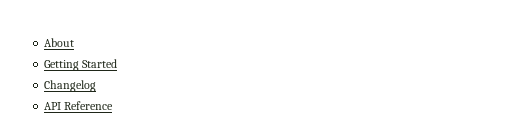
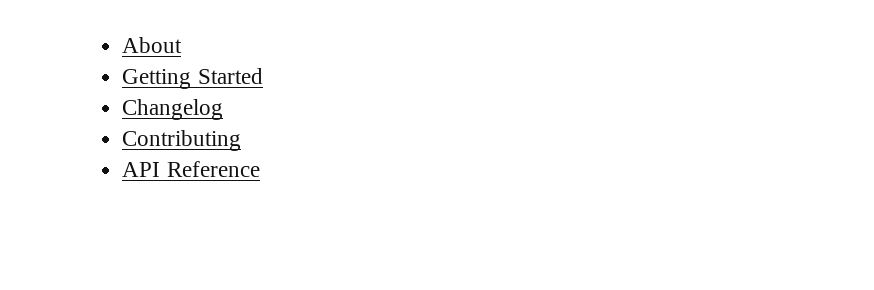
+ Contributing

